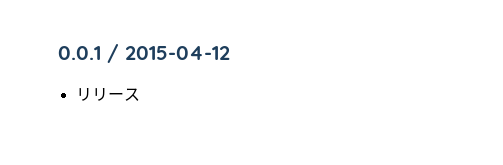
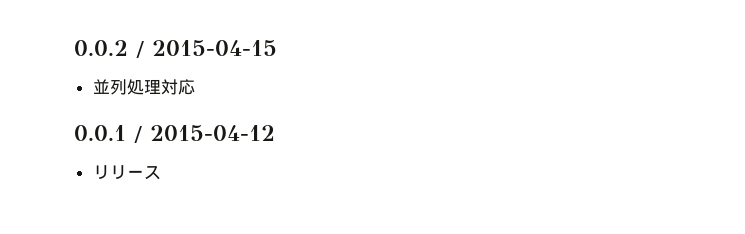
+ 0.0.2 / 2015-04-15
+ 並列処理対応

